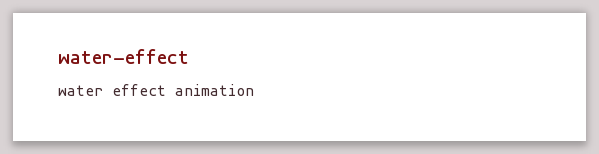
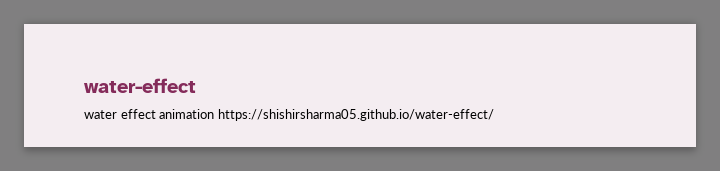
- water effect animation
+ water effect animation https://shishirsharma05.github.io/water-effect/

